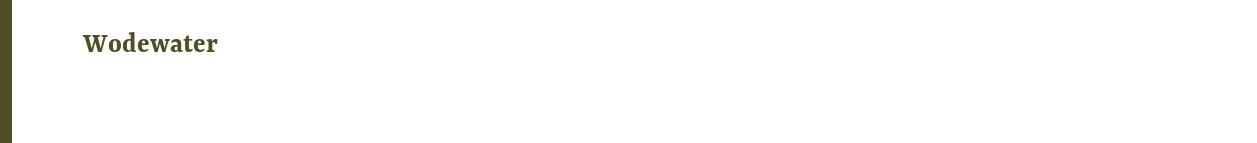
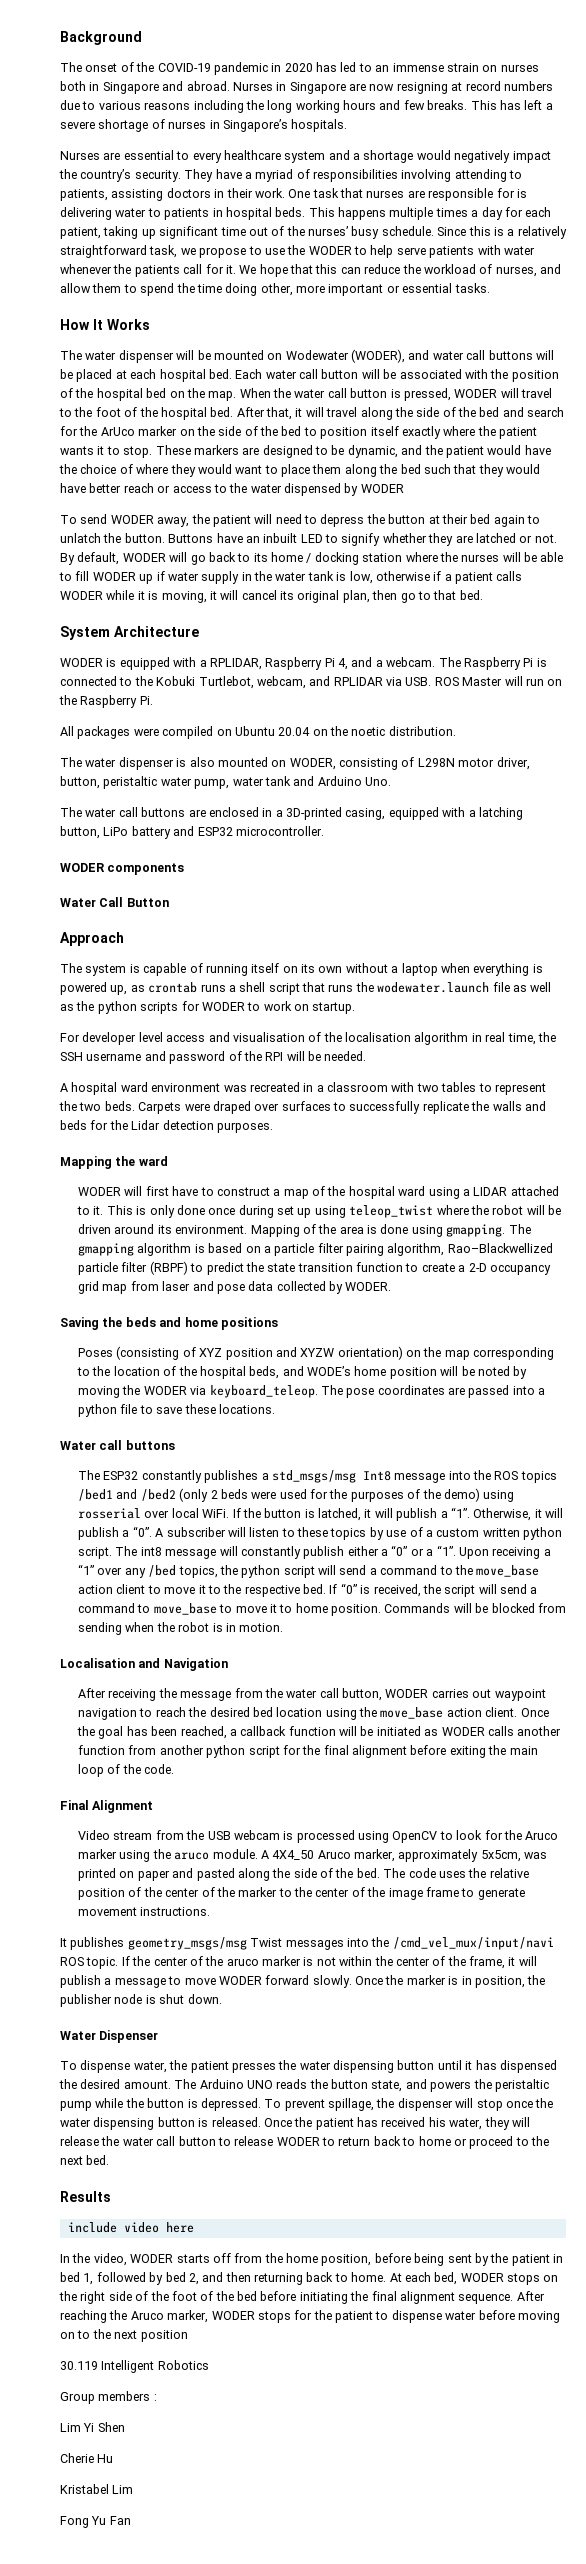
- Wodewater
+ Background
+ The onset of the COVID-19 pandemic in 2020 has led to an immense strain on nurses both in Singapore and abroad. Nurses in Singapore are now resigning at record numbers due to various reasons including the long working hours and few breaks. This has left a severe shortage of nurses in Singapore’s hospitals.
+ Nurses are essential to every healthcare system and a shortage would negatively impact the country’s security. They have a myriad of responsibilities involving attending to patients, assisting doctors in their work. One task that nurses are responsible for is delivering water to patients in hospital beds. This happens multiple times a day for each patient, taking up significant time out of the nurses’ busy schedule. Since this is a relatively straightforward task, we propose to use the WODER to help serve patients with water whenever the patients call for it. We hope that this can reduce the workload of nurses, and allow them to spend the time doing other, more important or essential tasks.
+ How It Works
+ The water dispenser will be mounted on Wodewater (WODER), and water call buttons will be placed at each hospital bed. Each water call button will be associated with the position of the hospital bed on the map. When the water call button is pressed, WODER will travel to the foot of the hospital bed. After that, it will travel along the side of the bed and search for the ArUco marker on the side of the bed to position itself exactly where the patient wants it to stop. These markers are designed to be dynamic, and the patient would have the choice of where they would want to place them along the bed such that they would have better reach or access to the water dispensed by WODER
+ To send WODER away, the patient will need to depress the button at their bed again to unlatch the button. Buttons have an inbuilt LED to signify whether they are latched or not. By default, WODER will go back to its home / docking station where the nurses will be able to fill WODER up if water supply in the water tank is low, otherwise if a patient calls WODER while it is moving, it will cancel its original plan, then go to that bed.
+ System Architecture
+ WODER is equipped with a RPLIDAR, Raspberry Pi 4, and a webcam. The Raspberry Pi is connected to the Kobuki Turtlebot, webcam, and RPLIDAR via USB. ROS Master will run on the Raspberry Pi.
+ All packages were compiled on Ubuntu 20.04 on the noetic distribution.
+ The water dispenser is also mounted on WODER, consisting of L298N motor driver, button, peristaltic water pump, water tank and Arduino Uno.
+ The water call buttons are enclosed in a 3D-printed casing, equipped with a latching button, LiPo battery and ESP32 microcontroller.
+ WODER components
+ Water Call Button
+ Approach
+ The system is capable of running itself on its own without a laptop when everything is powered up, as crontab runs a shell script that runs the wodewater.launch file as well as the python scripts for WODER to work on startup.
+ For developer level access and visualisation of the localisation algorithm in real time, the SSH username and password of the RPI will be needed.
+ A hospital ward environment was recreated in a classroom with two tables to represent the two beds. Carpets were draped over surfaces to successfully replicate the walls and beds for the Lidar detection purposes.
+ Mapping the ward
+ WODER will first have to construct a map of the hospital ward using a LIDAR attached to it. This is only done once during set up using teleop_twist where the robot will be driven around its environment. Mapping of the area is done using gmapping. The gmapping algorithm is based on a particle filter pairing algorithm, Rao–Blackwellized particle filter (RBPF) to predict the state transition function to create a 2-D occupancy grid map from laser and pose data collected by WODER.
+ Saving the beds and home positions
+ Poses (consisting of XYZ position and XYZW orientation) on the map corresponding to the location of the hospital beds, and WODE’s home position will be noted by moving the WODER via keyboard_teleop. The pose coordinates are passed into a python file to save these locations.
+ Water call buttons
+ The ESP32 constantly publishes a std_msgs/msg Int8 message into the ROS topics /bed1 and /bed2 (only 2 beds were used for the purposes of the demo) using rosserial over local WiFi. If the button is latched, it will publish a “1”. Otherwise, it will publish a “0”. A subscriber will listen to these topics by use of a custom written python script. The int8 message will constantly publish either a “0” or a “1”. Upon receiving a “1” over any /bed topics, the python script will send a command to the move_base action client to move it to the respective bed. If “0” is received, the script will send a command to move_base to move it to home position. Commands will be blocked from sending when the robot is in motion.
+ Localisation and Navigation
+ After receiving the message from the water call button, WODER carries out waypoint navigation to reach the desired bed location using the move_base action client. Once the goal has been reached, a callback function will be initiated as WODER calls another function from another python script for the final alignment before exiting the main loop of the code.
+ Final Alignment
+ Video stream from the USB webcam is processed using OpenCV to look for the Aruco marker using the aruco module. A 4X4_50 Aruco marker, approximately 5x5cm, was printed on paper and pasted along the side of the bed. The code uses the relative position of the center of the marker to the center of the image frame to generate movement instructions.
+ It publishes geometry_msgs/msg Twist messages into the /cmd_vel_mux/input/navi ROS topic. If the center of the aruco marker is not within the center of the frame, it will publish a message to move WODER forward slowly. Once the marker is in position, the publisher node is shut down.
+ Water Dispenser
+ To dispense water, the patient presses the water dispensing button until it has dispensed the desired amount. The Arduino UNO reads the button state, and powers the peristaltic pump while the button is depressed. To prevent spillage, the dispenser will stop once the water dispensing button is released. Once the patient has received his water, they will release the water call button to release WODER to return back to home or proceed to the next bed.
+ Results
+ include video here
+ In the video, WODER starts off from the home position, before being sent by the patient in bed 1, followed by bed 2, and then returning back to home. At each bed, WODER stops on the right side of the foot of the bed before initiating the final alignment sequence. After reaching the Aruco marker, WODER stops for the patient to dispense water before moving on to the next position
+ 30.119 Intelligent Robotics
+ Group members :
+ Lim Yi Shen
+ Cherie Hu
+ Kristabel Lim
+ Fong Yu Fan

